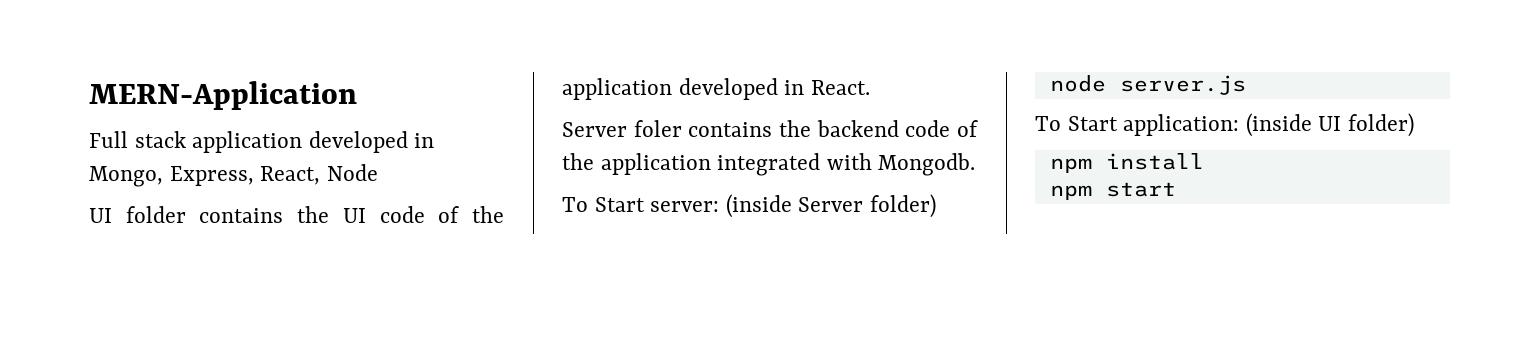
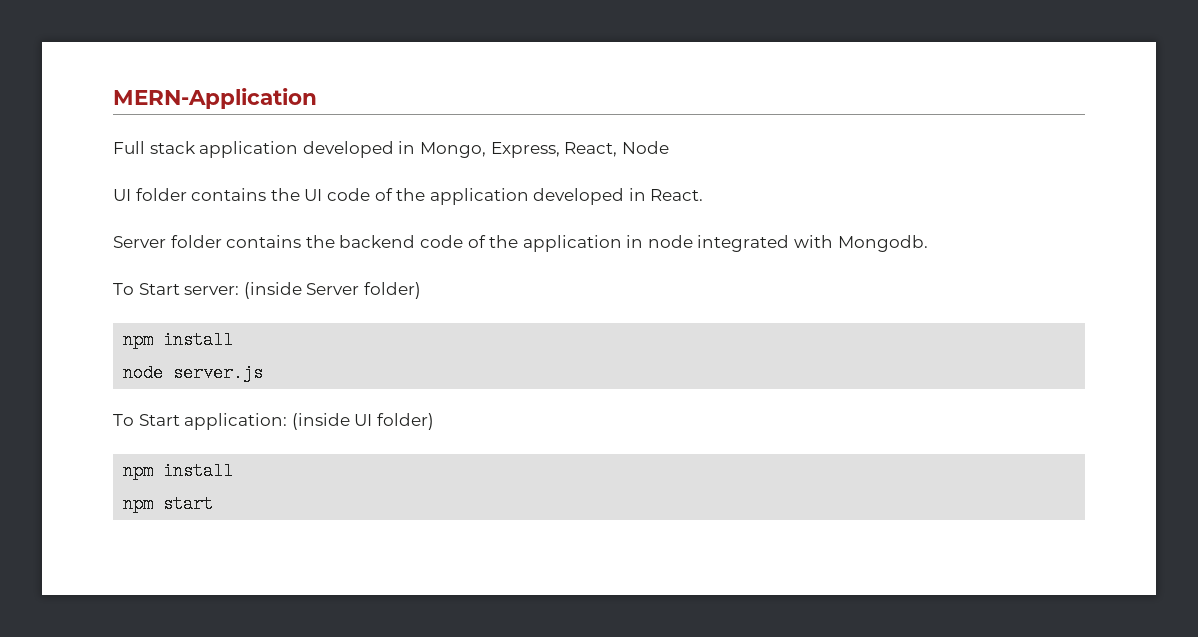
- Server foler contains the backend code of the application integrated with Mongodb.
+ Server folder contains the backend code of the application in node integrated with Mongodb.
  To Start server: (inside Server folder)
+ npm install

